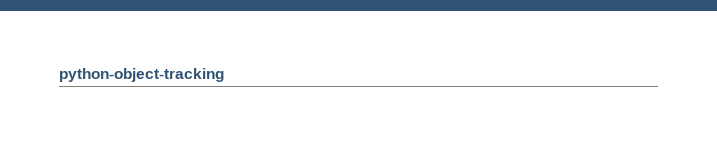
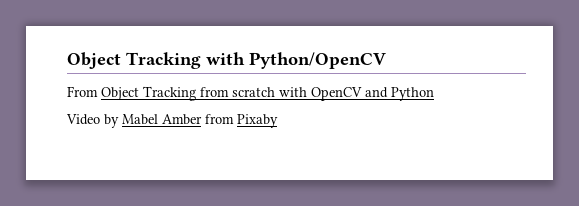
- python-object-tracking
+ Object Tracking with Python/OpenCV
+ From Object Tracking from scratch with OpenCV and Python
+ Video by Mabel Amber from Pixaby

